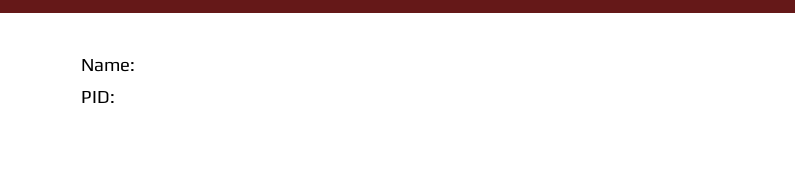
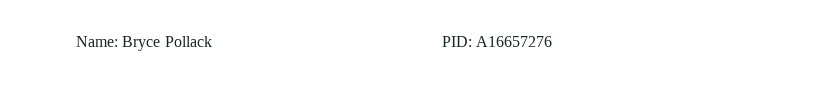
- Name:
+ Name: Bryce Pollack
- PID:
+ PID: A16657276

